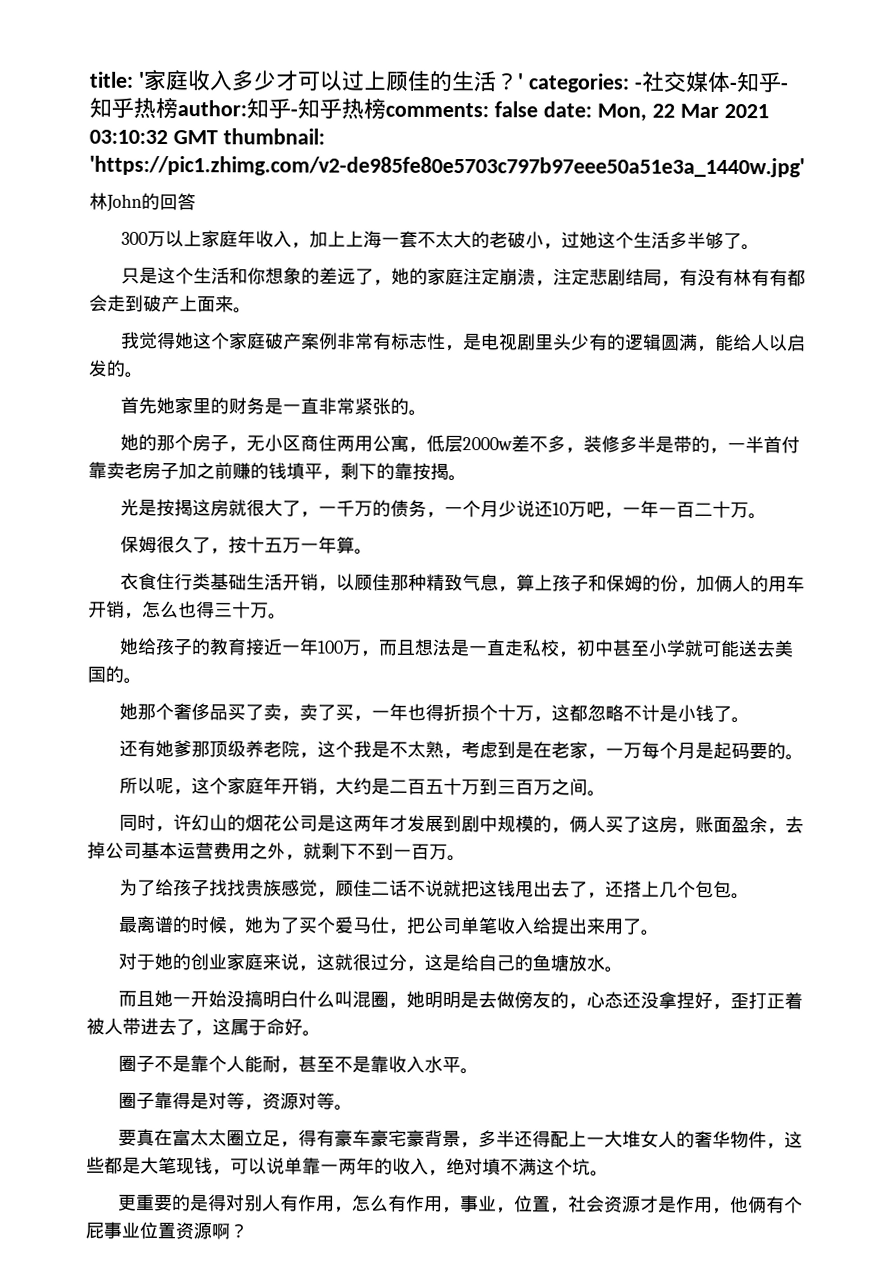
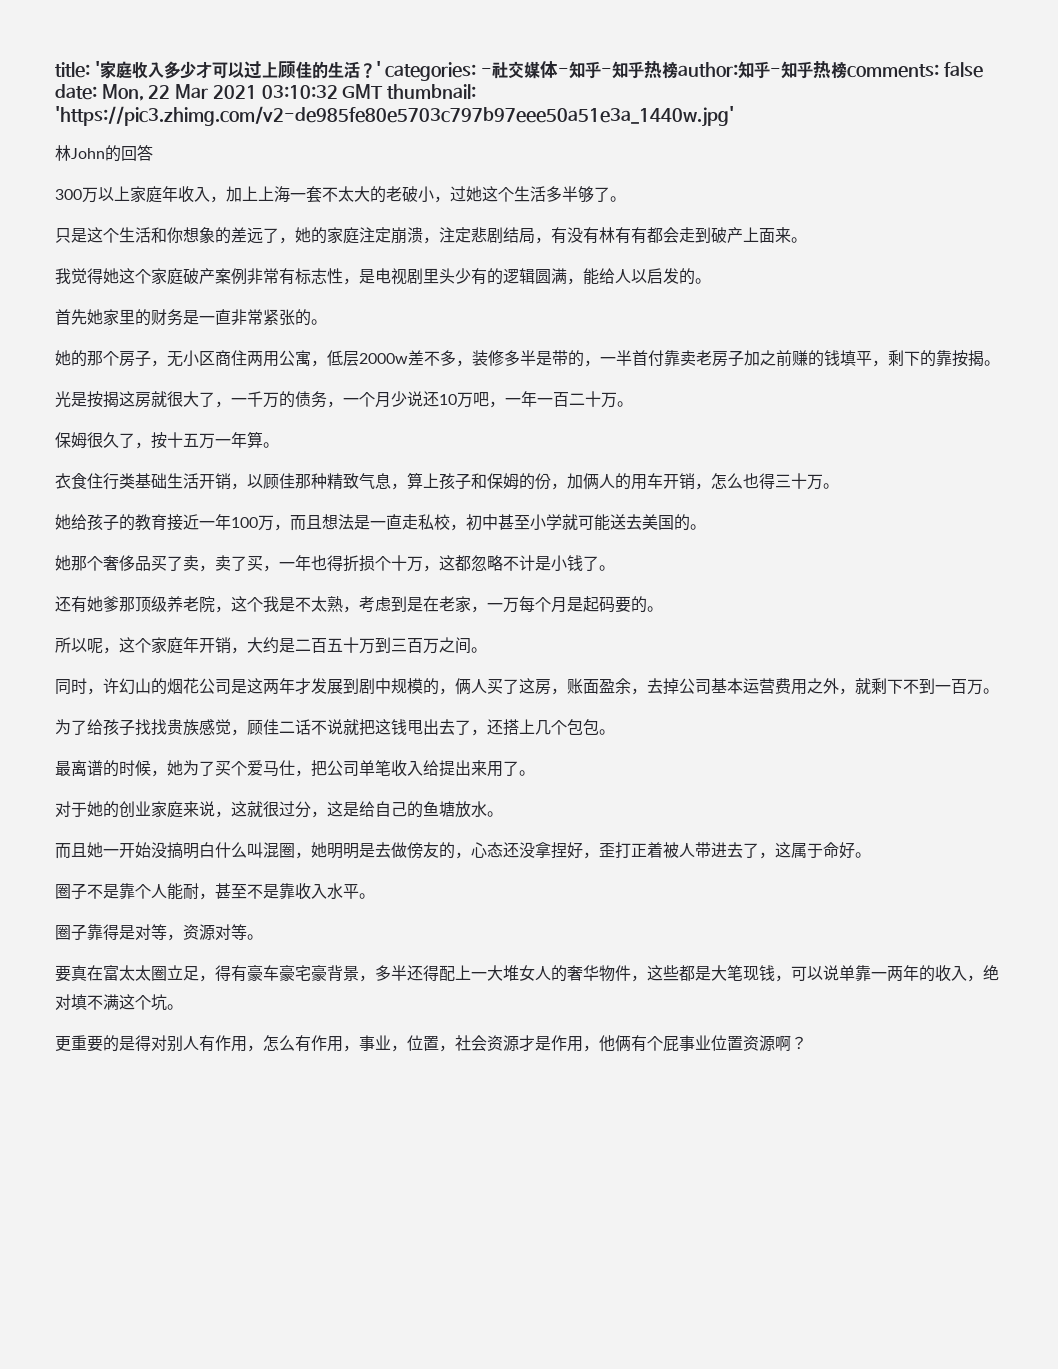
- ' categories: -社交媒体-知乎-知乎热榜author:知乎-知乎热榜comments: false date: Mon, 22 Mar 2021 03:10:32 GMT thumbnail: 'https://pic1.zhimg.com/v2-de985fe80e5703c797b97eee50a51e3a_1440w.jpg'
+ ' categories: -社交媒体-知乎-知乎热榜author:知乎-知乎热榜comments: false date: Mon, 22 Mar 2021 03:10:32 GMT thumbnail: 'https://pic3.zhimg.com/v2-de985fe80e5703c797b97eee50a51e3a_1440w.jpg'

